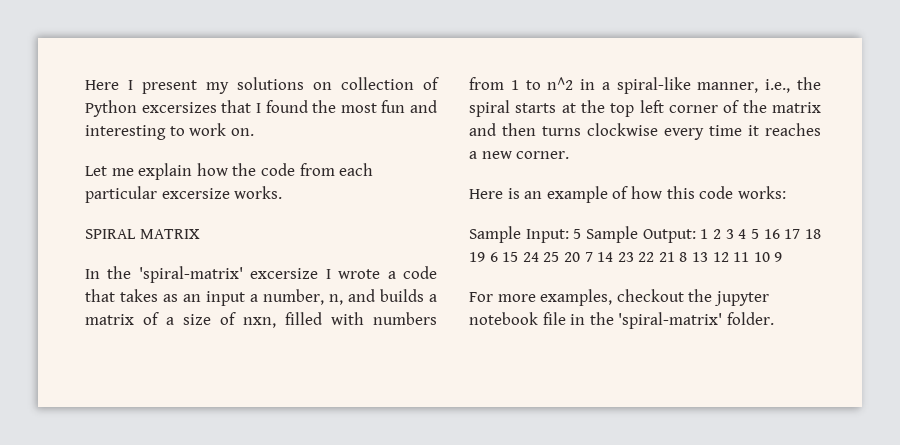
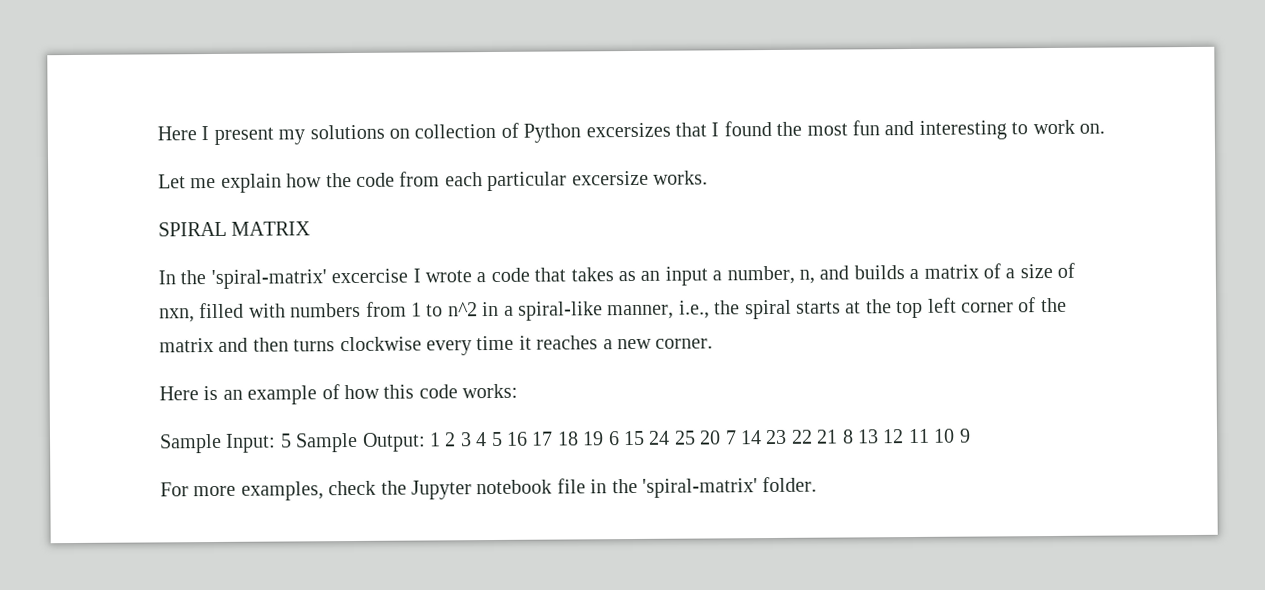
- In the 'spiral-matrix' excersize I wrote a code that takes as an input a number, n, and builds a matrix of a size of nxn, filled with numbers from 1 to n^2 in a spiral-like manner, i.e., the spiral starts at the top left corner of the matrix and then turns clockwise every time it reaches a new corner.
+ In the 'spiral-matrix' excercise I wrote a code that takes as an input a number, n, and builds a matrix of a size of nxn, filled with numbers from 1 to n^2 in a spiral-like manner, i.e., the spiral starts at the top left corner of the matrix and then turns clockwise every time it reaches a new corner.
- For more examples, checkout the jupyter notebook file in the 'spiral-matrix' folder.
+ For more examples, check the Jupyter notebook file in the 'spiral-matrix' folder.

